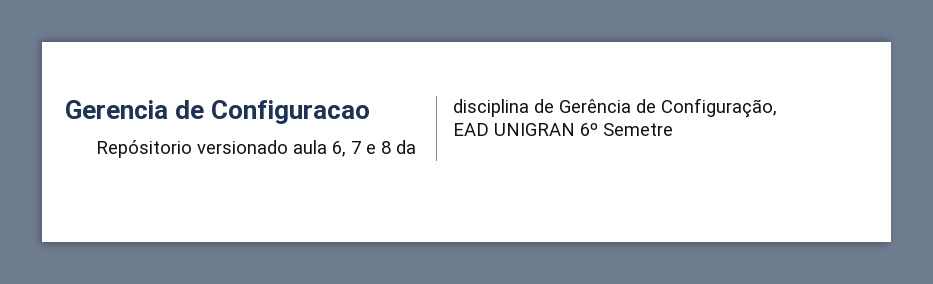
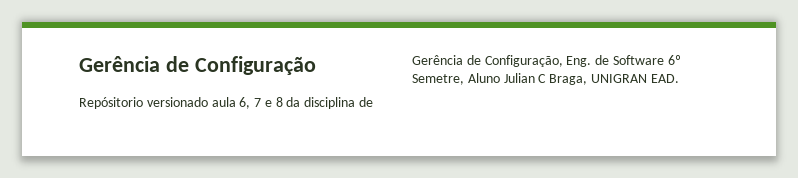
- Gerencia de Configuracao
+ Gerência de Configuração
- Repósitorio versionado aula 6, 7 e 8 da disciplina de Gerência de Configuração, EAD UNIGRAN 6º Semetre
+ Repósitorio versionado aula 6, 7 e 8 da disciplina de Gerência de Configuração, Eng. de Software 6º Semetre, Aluno Julian C Braga, UNIGRAN EAD.

